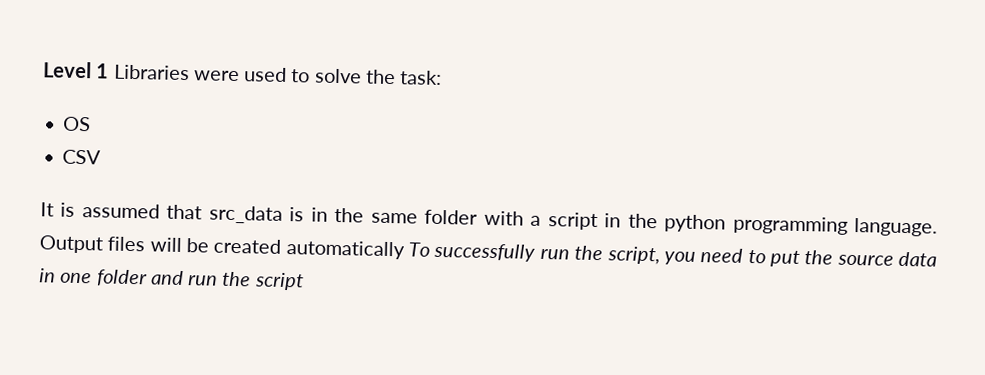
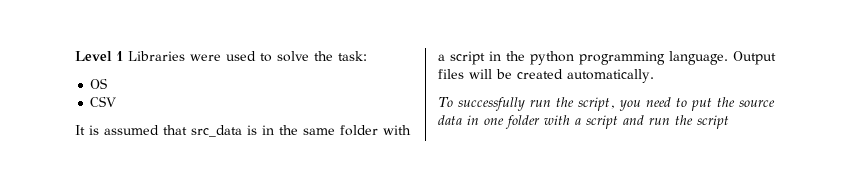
- Output files will be created automatically To successfully run the script, you need to put the source data in one folder and run the script
+ Output files will be created automatically.
+ To successfully run the script, you need to put the source data in one folder with a script and run the script

